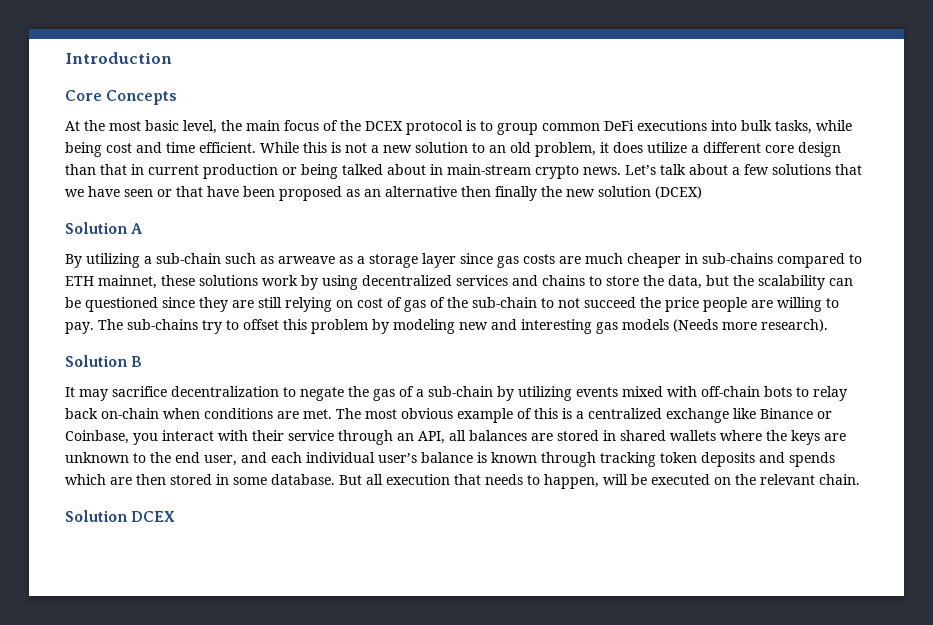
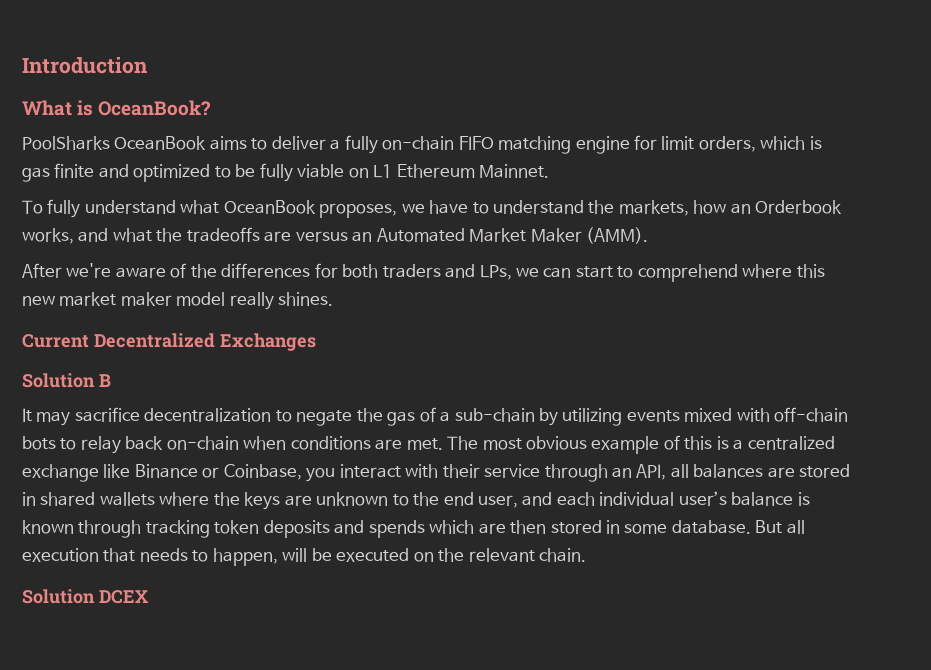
- Core Concepts
- At the most basic level, the main focus of the DCEX protocol is to group common DeFi executions into bulk tasks, while being cost and time efficient. While this is not a new solution to an old problem, it does utilize a different core design than that in current production or being talked about in main-stream crypto news. Let’s talk about a few solutions that we have seen or that have been proposed as an alternative then finally the new solution (DCEX)
- Solution A
- By utilizing a sub-chain such as arweave as a storage layer since gas costs are much cheaper in sub-chains compared to ETH mainnet, these solutions work by using decentralized services and chains to store the data, but the scalability can be questioned since they are still relying on cost of gas of the sub-chain to not succeed the price people are willing to pay. The sub-chains try to offset this problem by modeling new and interesting gas models (Needs more research).
+ What is OceanBook?
+ PoolSharks OceanBook aims to deliver a fully on-chain FIFO matching engine for limit orders, which is gas finite and optimized to be fully viable on L1 Ethereum Mainnet.
+ To fully understand what OceanBook proposes, we have to understand the markets, how an Orderbook works, and what the tradeoffs are versus an Automated Market Maker (AMM).
+ After we're aware of the differences for both traders and LPs, we can start to comprehend where this new market maker model really shines.
+ Current Decentralized Exchanges

